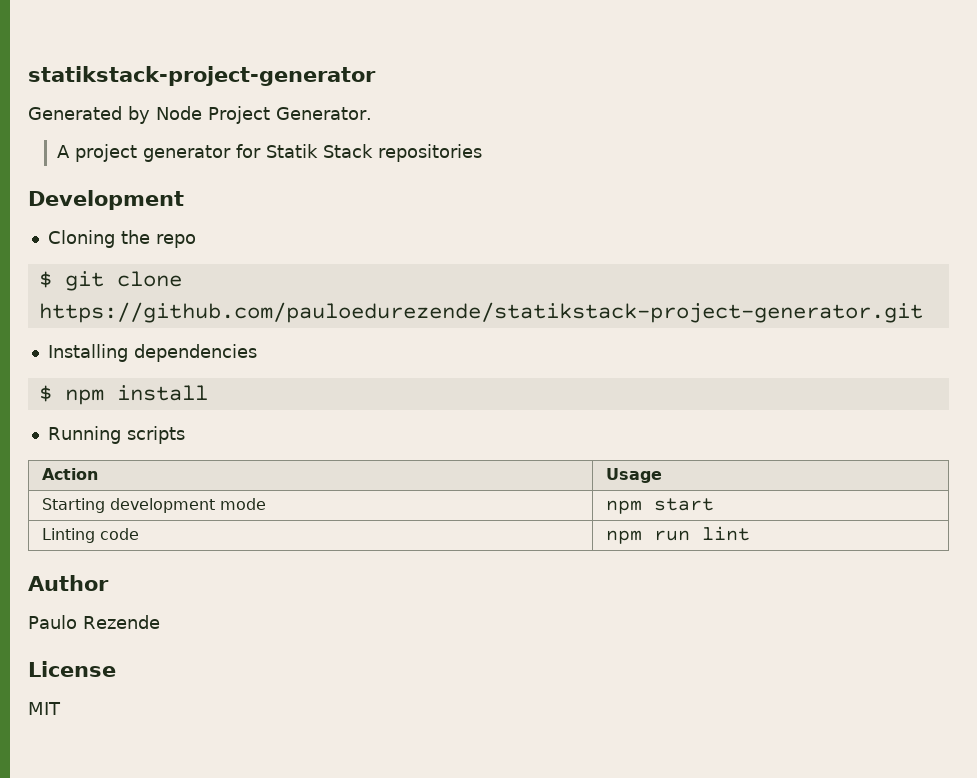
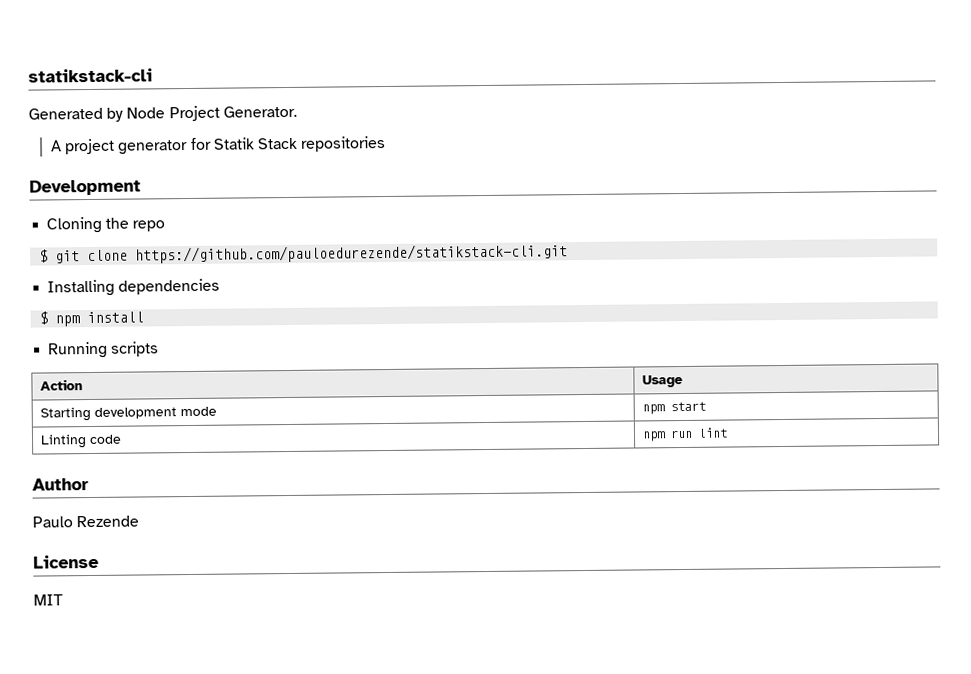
- statikstack-project-generator
+ statikstack-cli
- $ git clone https://github.com/pauloedurezende/statikstack-project-generator.git
+ $ git clone https://github.com/pauloedurezende/statikstack-cli.git

